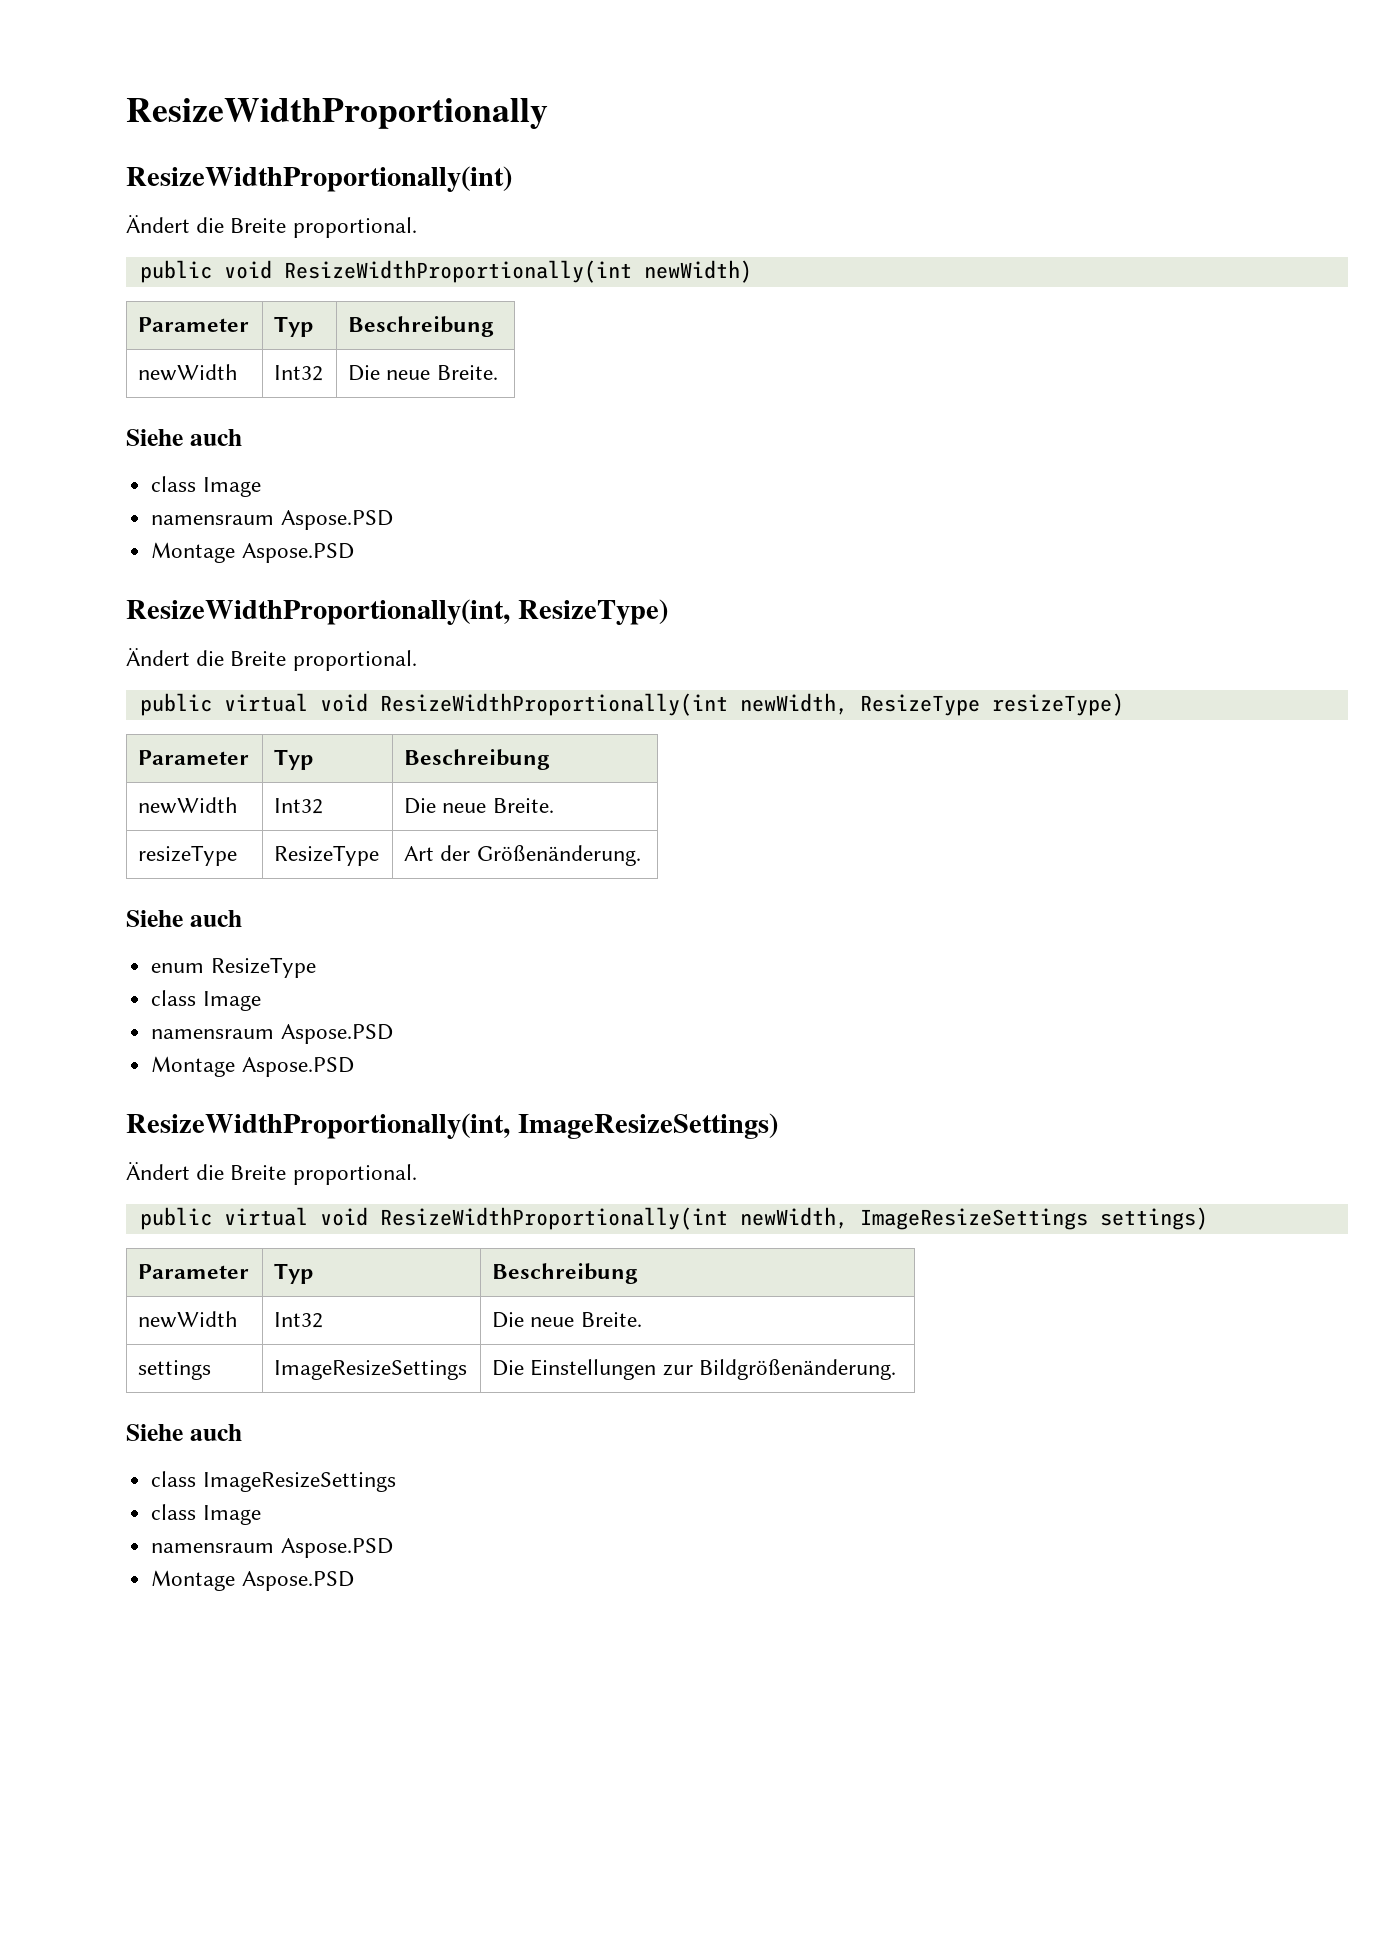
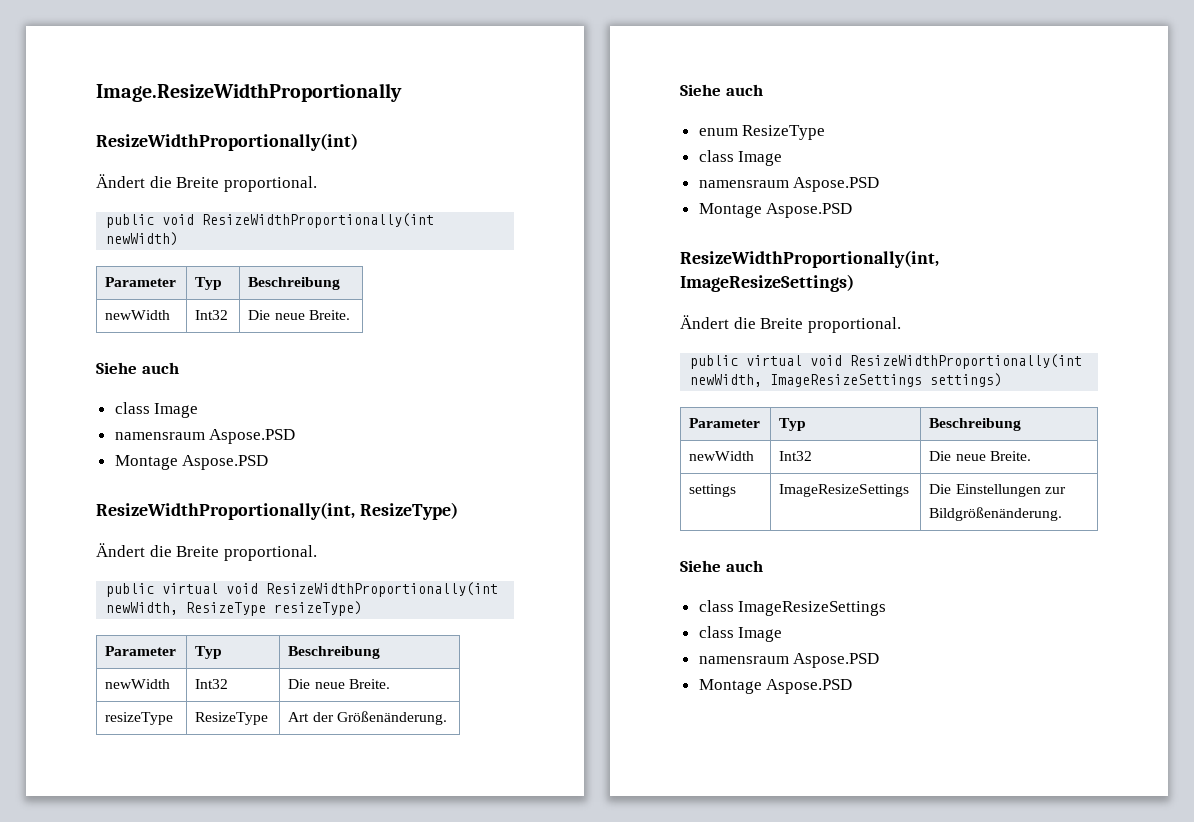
- ResizeWidthProportionally
+ Image.ResizeWidthProportionally

